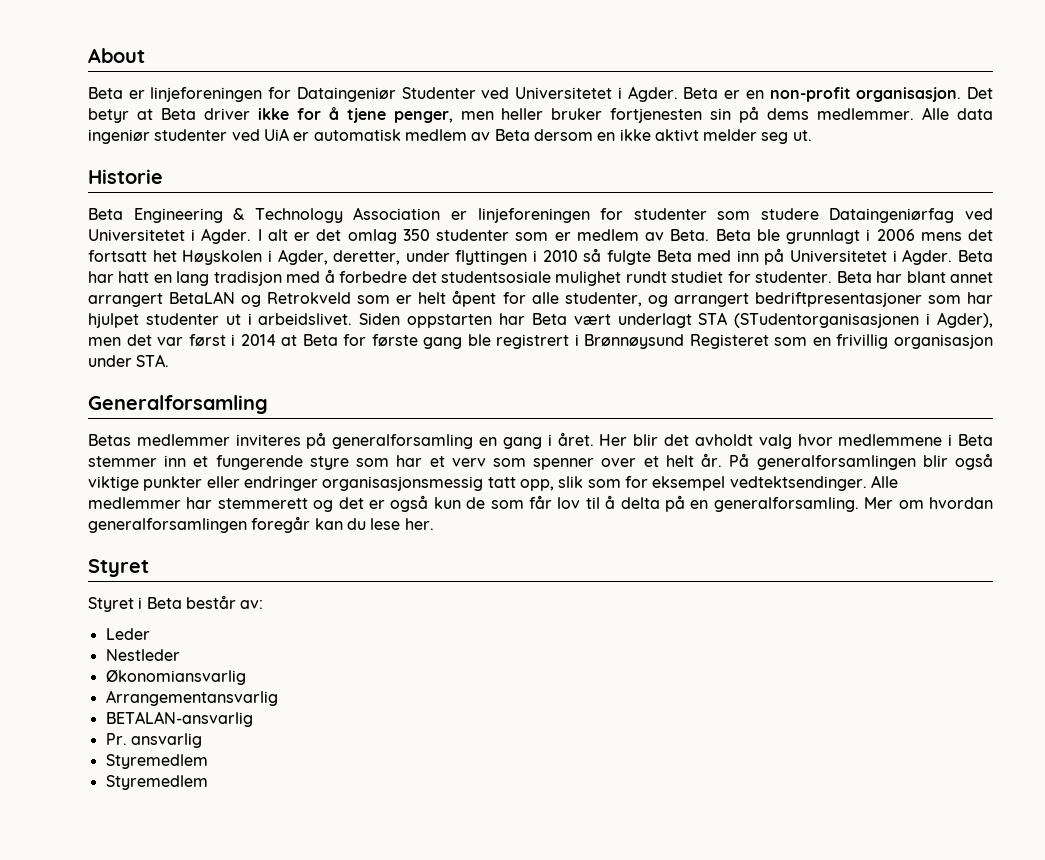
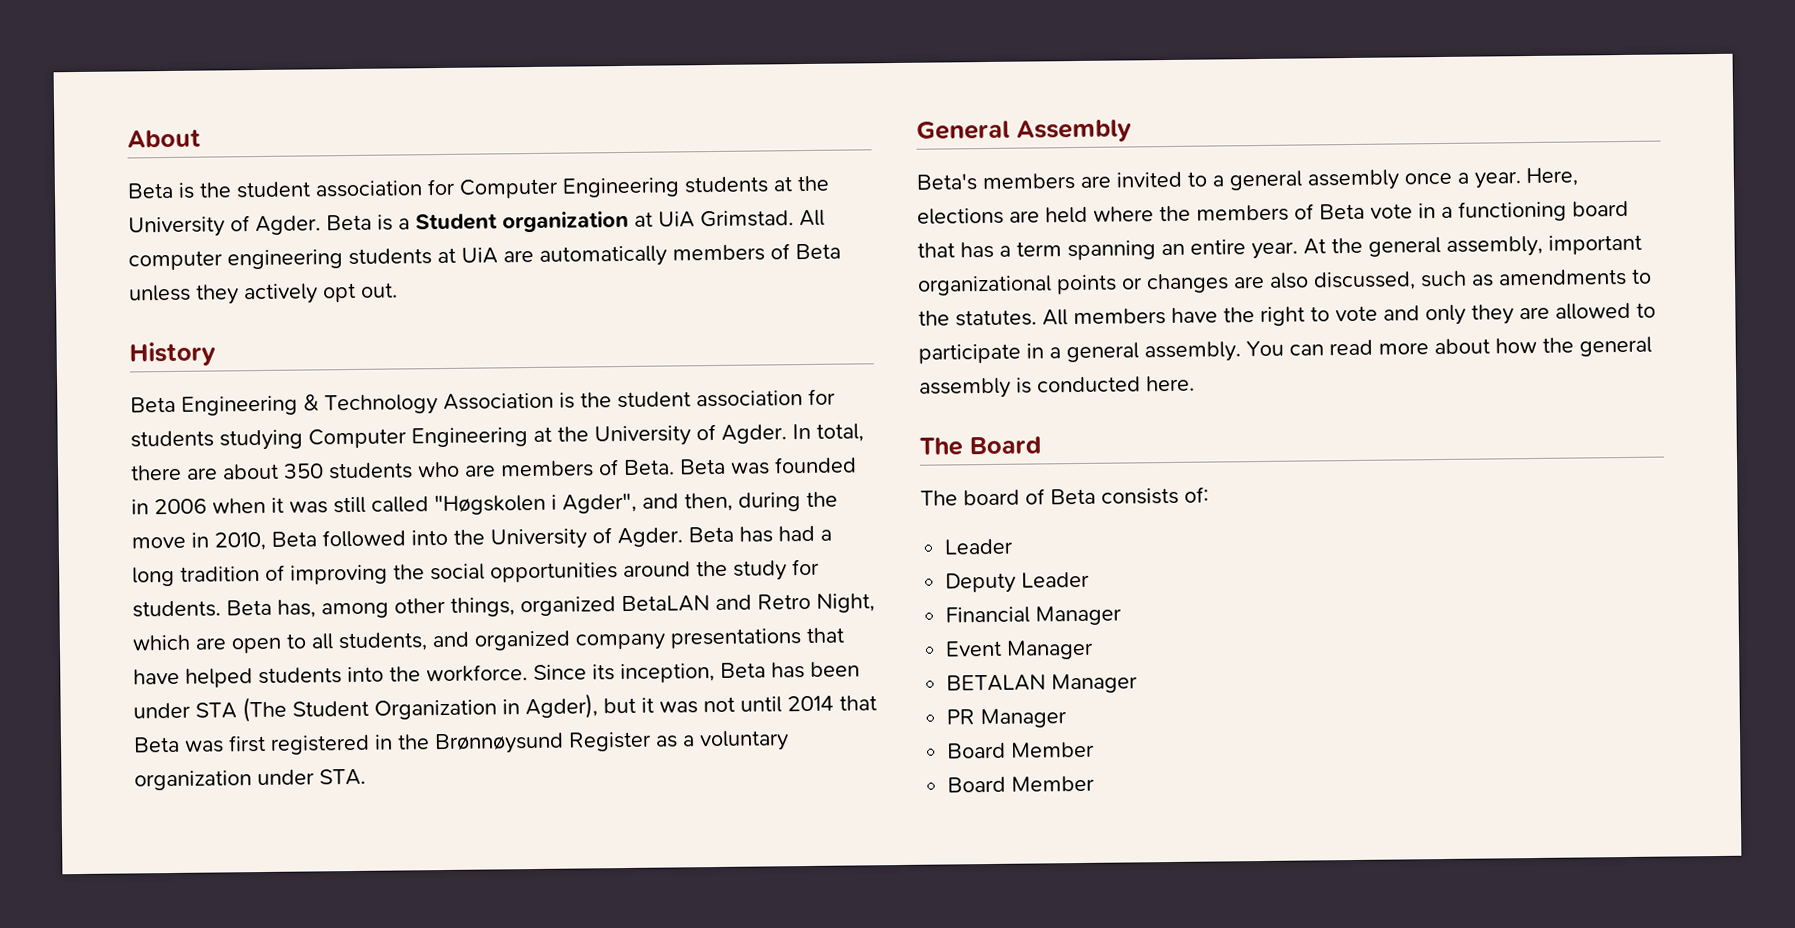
- Beta er linjeforeningen for Dataingeniør Studenter ved Universitetet i Agder. Beta er en non-profit organisasjon. Det betyr at Beta driver ikke for å tjene penger, men heller bruker fortjenesten sin på dems medlemmer. Alle data ingeniør studenter ved UiA er automatisk medlem av Beta dersom en ikke aktivt melder seg ut.
- Historie
+ Beta is the student association for Computer Engineering students at the University of Agder. Beta is a Student organization at UiA Grimstad. All computer engineering students at UiA are automatically members of Beta unless they actively opt out.
+ History
- Beta Engineering & Technology Association er linjeforeningen for studenter som studere Dataingeniørfag ved Universitetet i Agder. I alt er det omlag 350 studenter som er medlem av Beta. Beta ble grunnlagt i 2006 mens det fortsatt het Høyskolen i Agder, deretter, under flyttingen i 2010 så fulgte Beta med inn på Universitetet i Agder. Beta har hatt en lang tradisjon med å forbedre det studentsosiale mulighet rundt studiet for studenter. Beta har blant annet arrangert BetaLAN og Retrokveld som er helt åpent for alle studenter, og arrangert bedriftpresentasjoner som har hjulpet studenter ut i arbeidslivet. Siden oppstarten har Beta vært underlagt STA (STudentorganisasjonen i Agder), men det var først i 2014 at Beta for første gang ble registrert i Brønnøysund Registeret som en frivillig organisasjon under STA.
- Generalforsamling
- Betas medlemmer inviteres på generalforsamling en gang i året. Her blir det avholdt valg hvor medlemmene i Beta stemmer inn et fungerende styre som har et verv som spenner over et helt år. På generalforsamlingen blir også viktige punkter eller endringer organisasjonsmessig tatt opp, slik som for eksempel vedtektsendinger. Alle medlemmer har stemmerett og det er også kun de som får lov til å delta på en generalforsamling. Mer om hvordan generalforsamlingen foregår kan du lese her.
- Styret
- Styret i Beta består av:
- Leder
- Nestleder
- Økonomiansvarlig
- Arrangementansvarlig
- BETALAN-ansvarlig
- Pr. ansvarlig
- Styremedlem
- Styremedlem
+ Beta Engineering & Technology Association is the student association for students studying Computer Engineering at the University of Agder. In total, there are about 350 students who are members of Beta. Beta was founded in 2006 when it was still called "Høgskolen i Agder", and then, during the move in 2010, Beta followed into the University of Agder. Beta has had a long tradition of improving the social opportunities around the study for students. Beta has, among other things, organized BetaLAN and Retro Night, which are open to all students, and organized company presentations that have helped students into the workforce. Since its inception, Beta has been under STA (The Student Organization in Agder), but it was not until 2014 that Beta was first registered in the Brønnøysund Register as a voluntary organization under STA.
+ General Assembly
+ Beta's members are invited to a general assembly once a year. Here, elections are held where the members of Beta vote in a functioning board that has a term spanning an entire year. At the general assembly, important organizational points or changes are also discussed, such as amendments to the statutes. All members have the right to vote and only they are allowed to participate in a general assembly. You can read more about how the general assembly is conducted here.
+ The Board
+ The board of Beta consists of:
+ Leader
+ Deputy Leader
+ Financial Manager
+ Event Manager
+ BETALAN Manager
+ PR Manager
+ Board Member
+ Board Member

